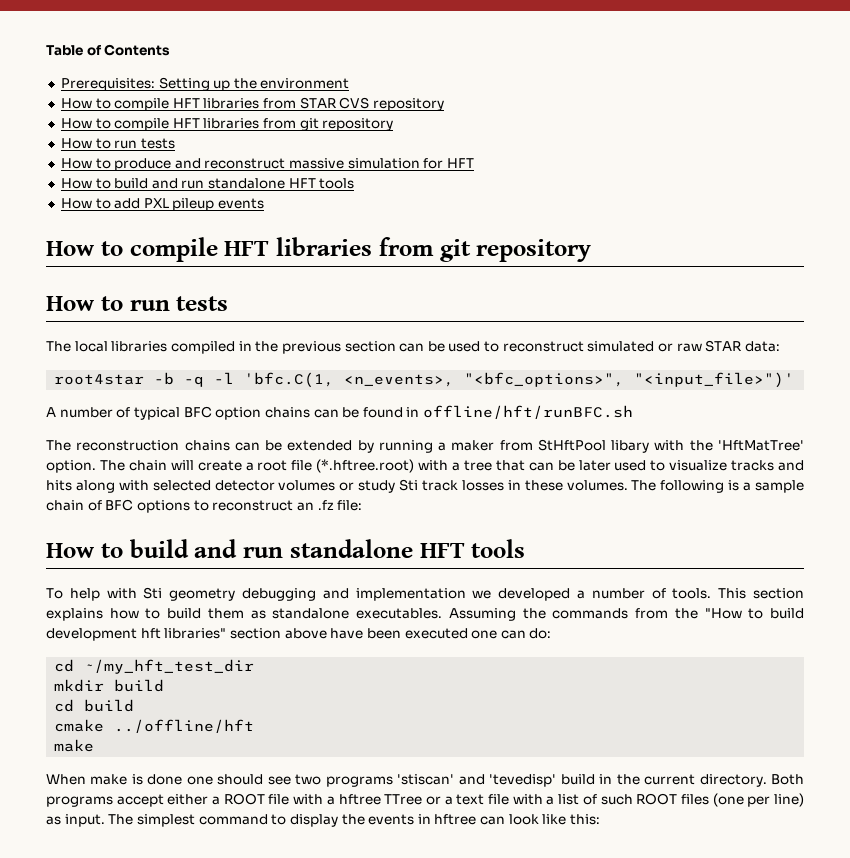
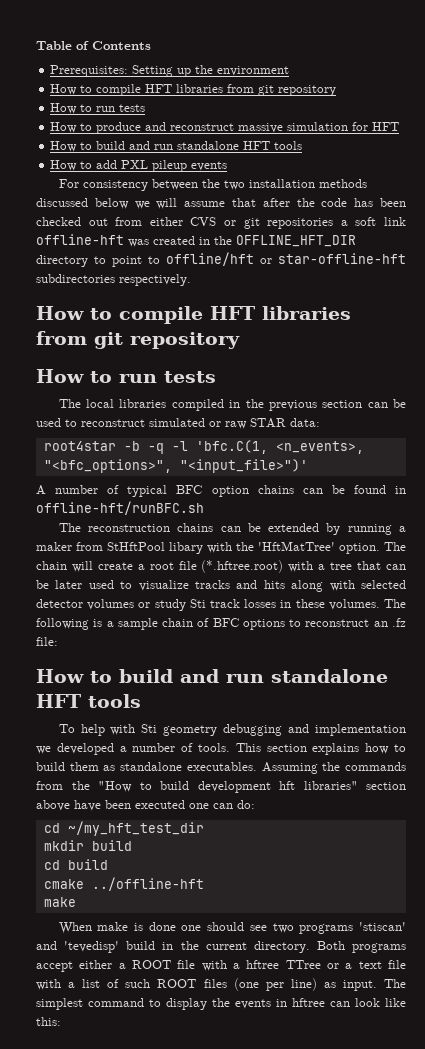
- How to compile HFT libraries from STAR CVS repository
+ For consistency between the two installation methods discussed below we will assume that after the code has been checked out from either CVS or git repositories a soft link offline-hft was created in the OFFLINE_HFT_DIR directory to point to offline/hft or star-offline-hft subdirectories respectively.
- A number of typical BFC option chains can be found in offline/hft/runBFC.sh
+ A number of typical BFC option chains can be found in offline-hft/runBFC.sh
- cmake ../offline/hft
+ cmake ../offline-hft

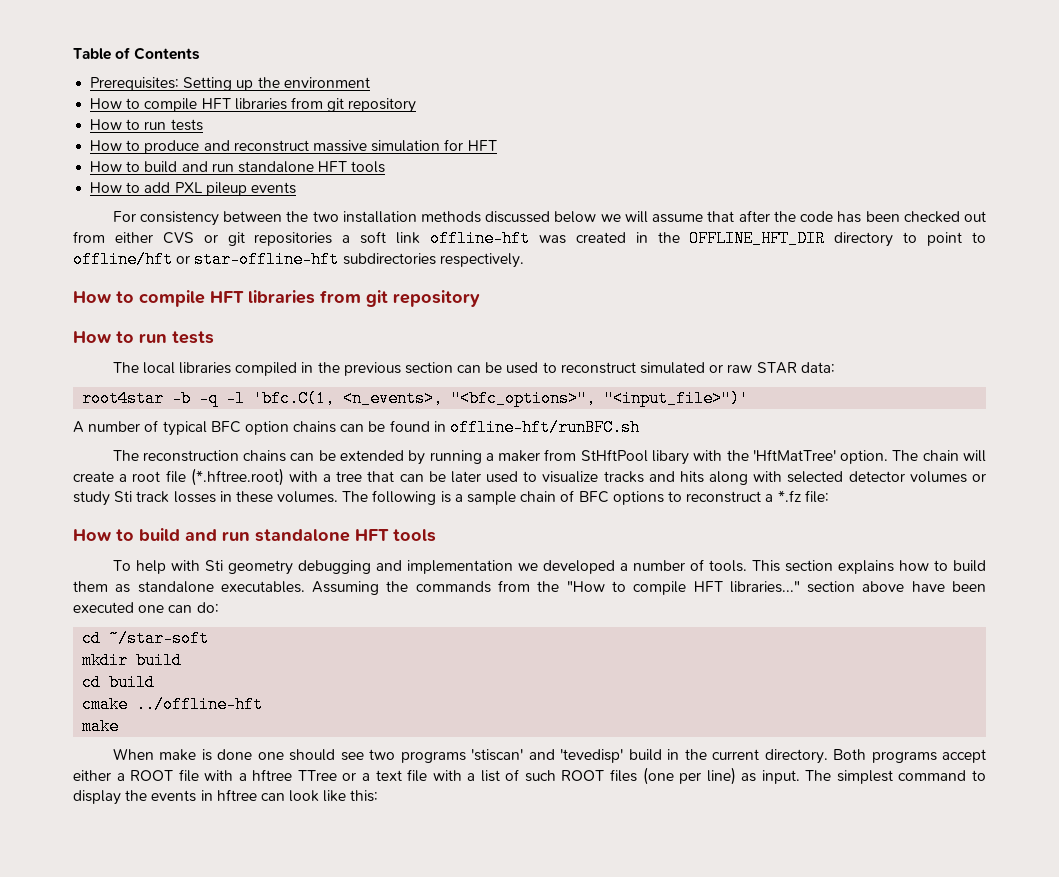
- The following is a sample chain of BFC options to reconstruct an .fz file:
+ The following is a sample chain of BFC options to reconstruct a *.fz file:
- Assuming the commands from the "How to build development hft libraries" section above have been executed one can do:
+ Assuming the commands from the "How to compile HFT libraries..." section above have been executed one can do:
- cd ~/my_hft_test_dir
+ cd ~/star-soft

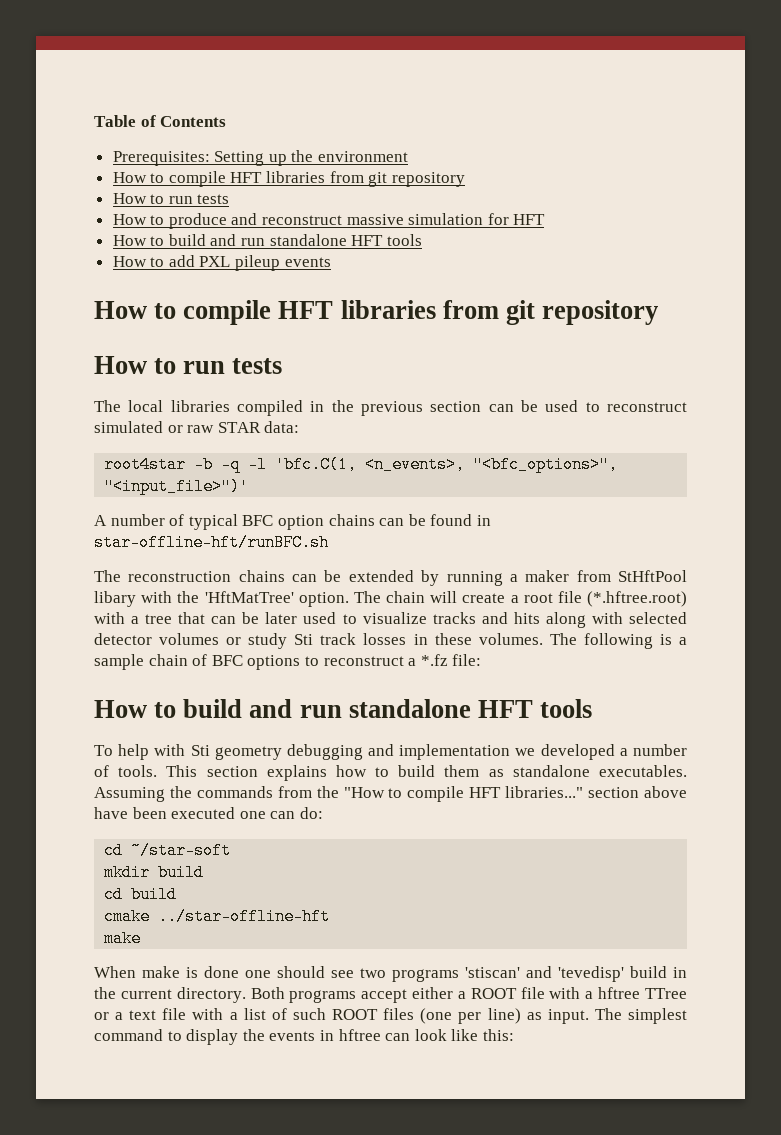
- For consistency between the two installation methods discussed below we will assume that after the code has been checked out from either CVS or git repositories a soft link offline-hft was created in the OFFLINE_HFT_DIR directory to point to offline/hft or star-offline-hft subdirectories respectively.
- A number of typical BFC option chains can be found in offline-hft/runBFC.sh
+ A number of typical BFC option chains can be found in star-offline-hft/runBFC.sh
- cmake ../offline-hft
+ cmake ../star-offline-hft

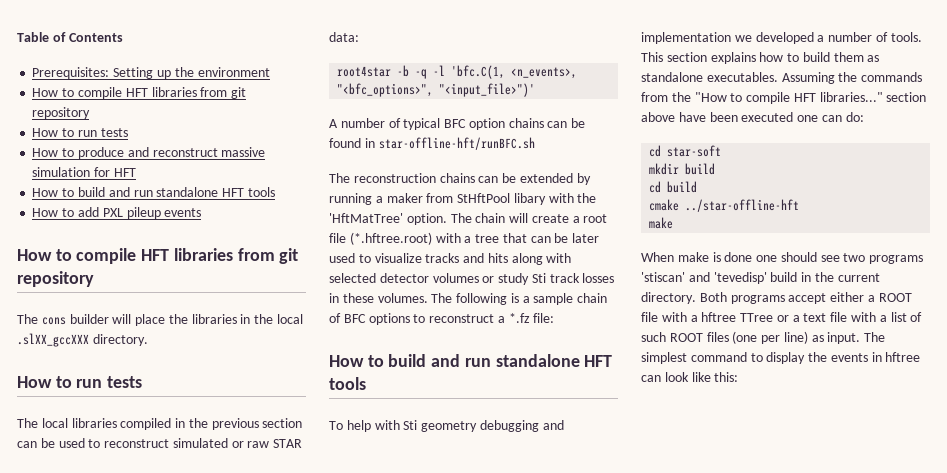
+ The cons builder will place the libraries in the local .slXX_gccXXX directory.
- cd ~/star-soft
+ cd star-soft

